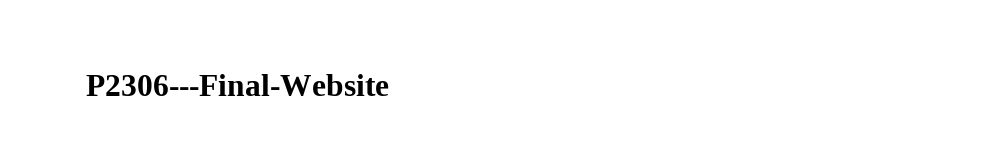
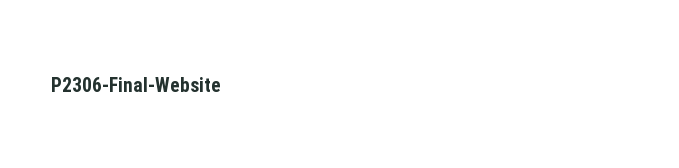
- P2306---Final-Website
+ P2306-Final-Website

